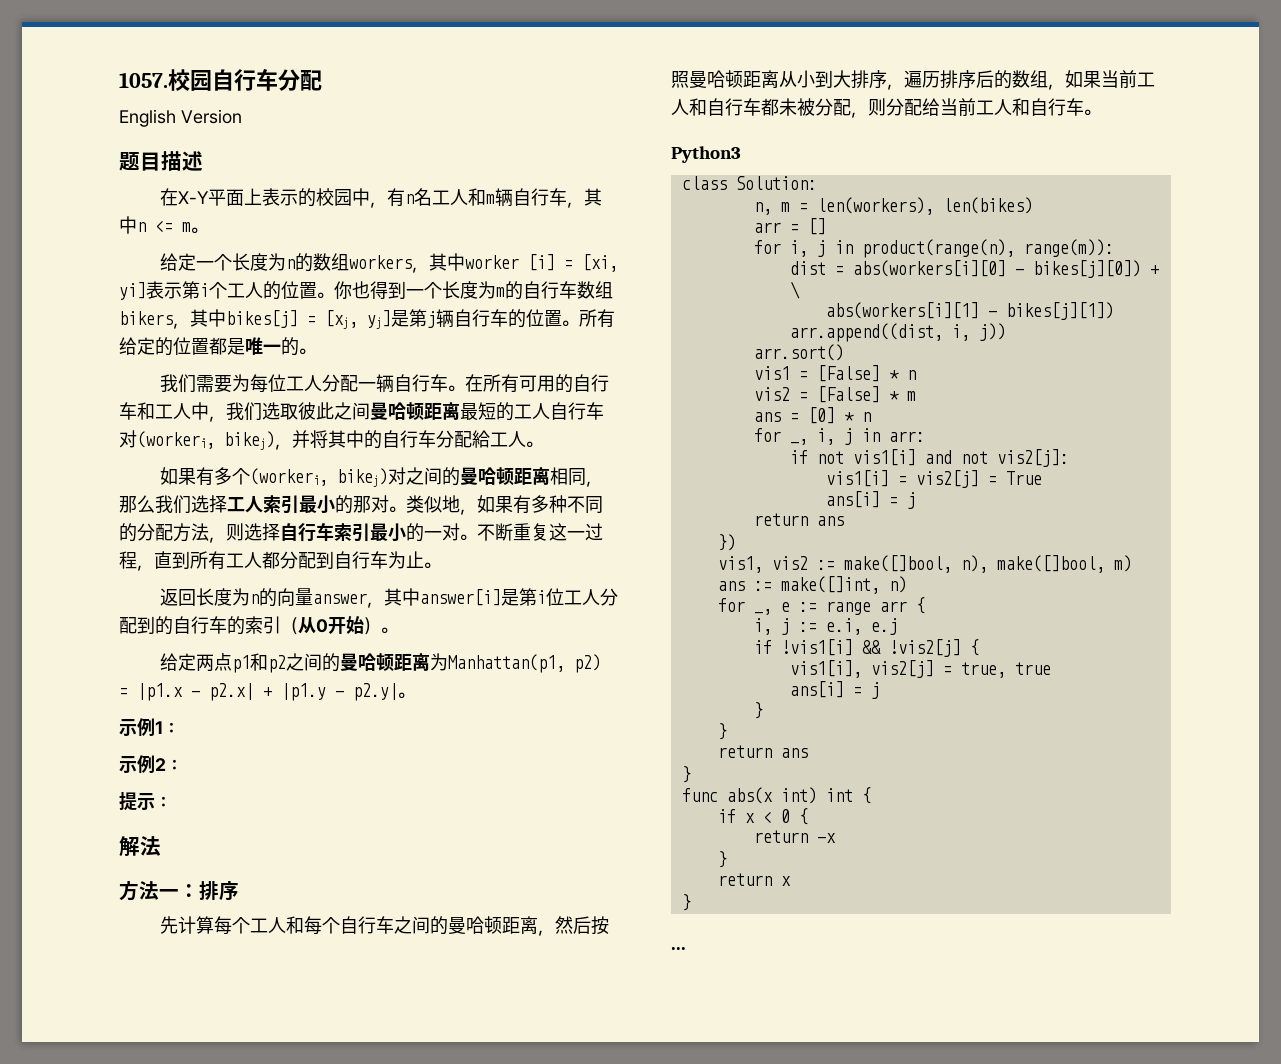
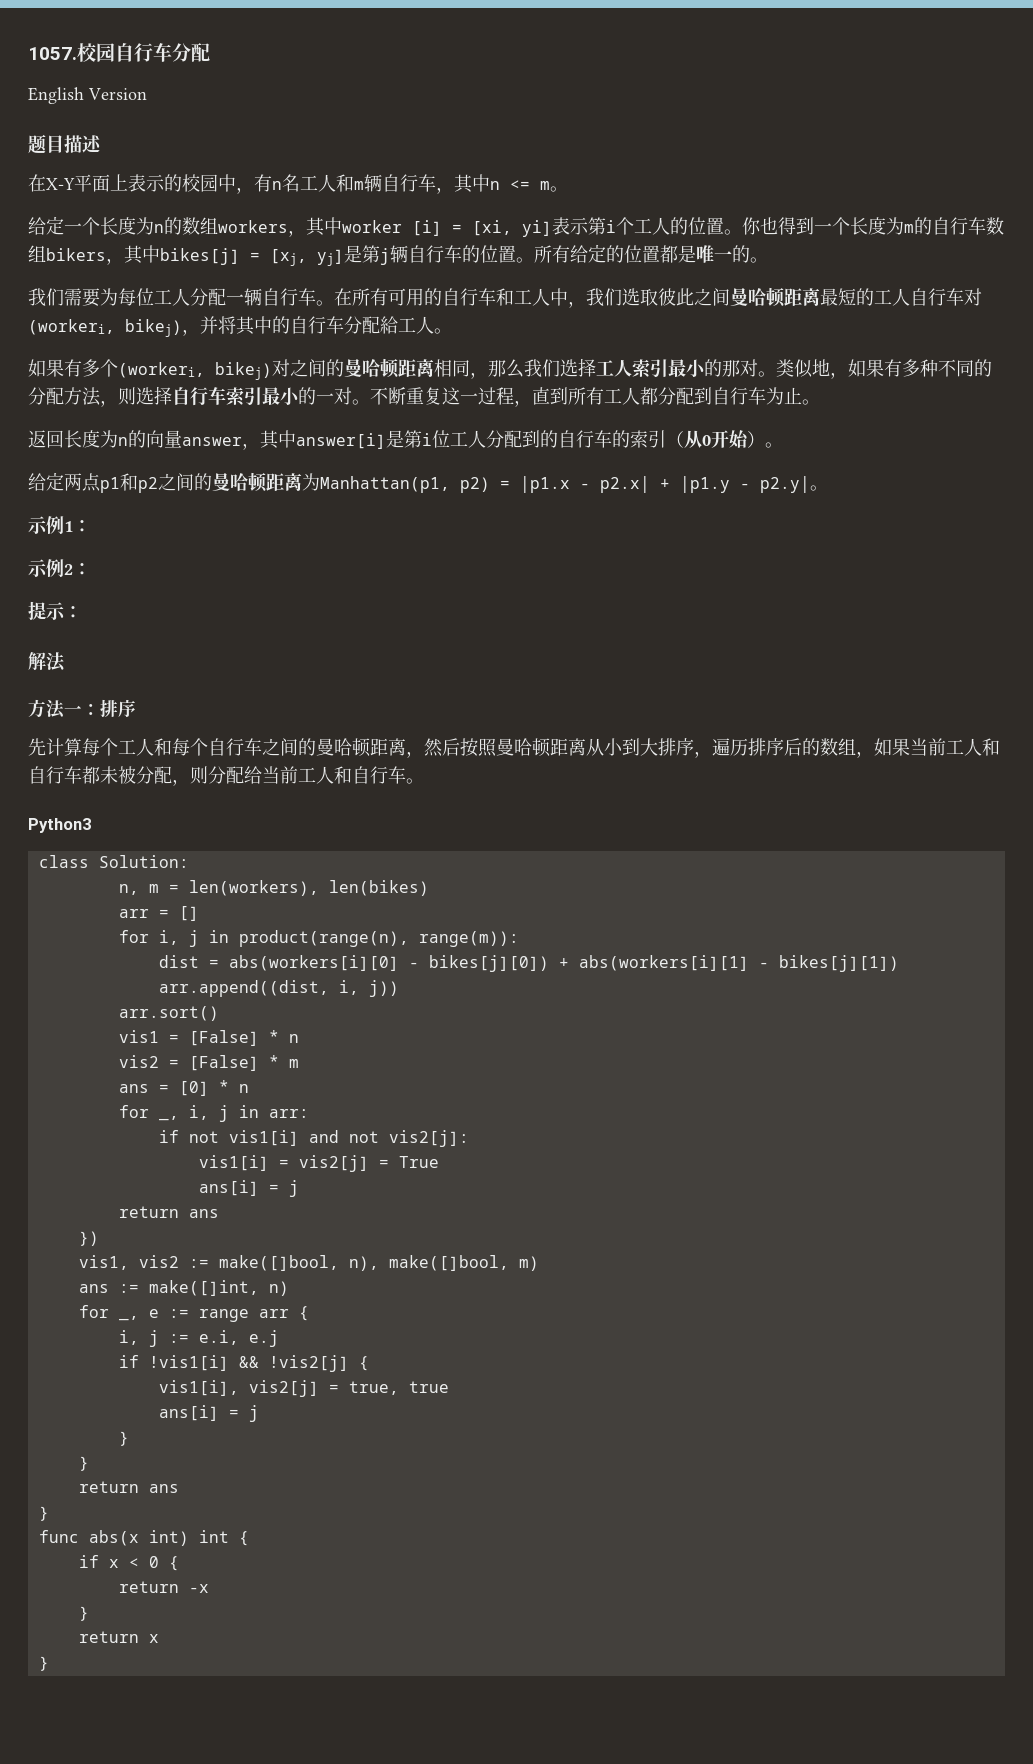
- dist = abs(workers[i][0] - bikes[j][0]) + \
- abs(workers[i][1] - bikes[j][1])
+ dist = abs(workers[i][0] - bikes[j][0]) + abs(workers[i][1] - bikes[j][1])
- ...

